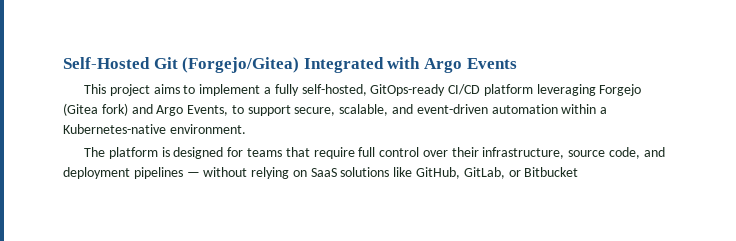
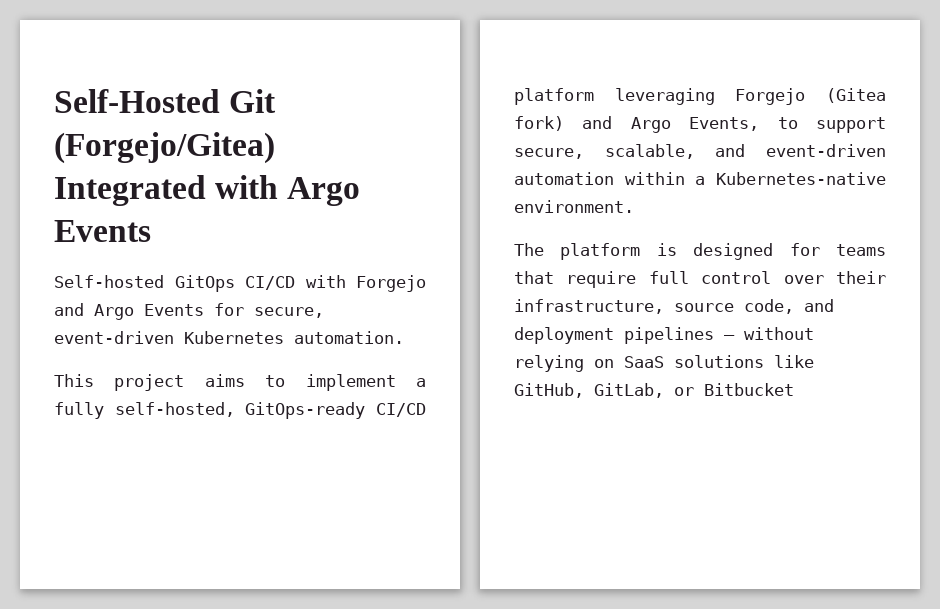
+ Self-hosted GitOps CI/CD with Forgejo and Argo Events for secure, event-driven Kubernetes automation.

